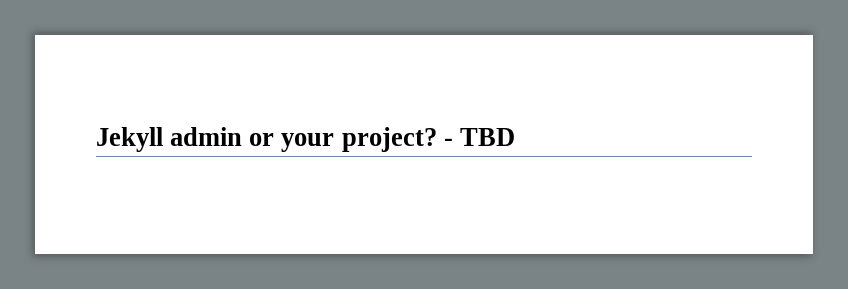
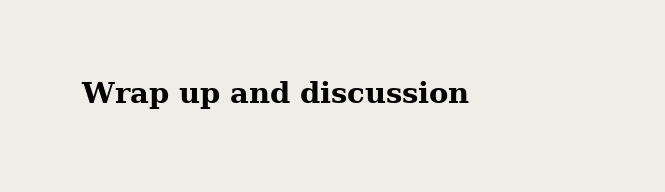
- Jekyll admin or your project? - TBD
+ Wrap up and discussion

